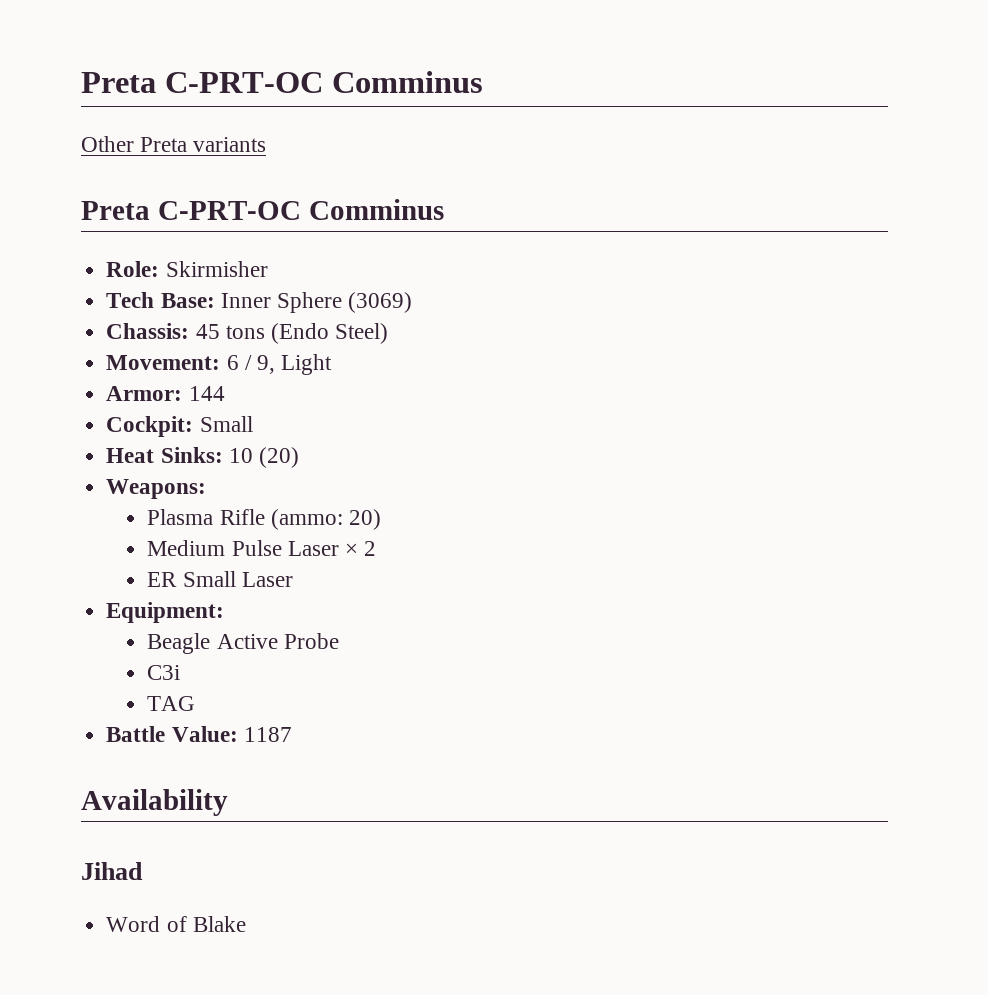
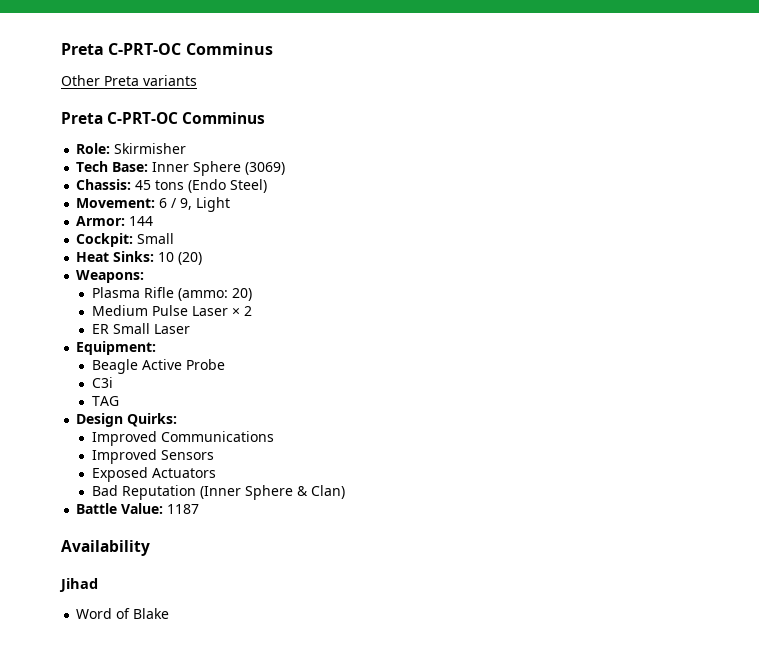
+ Design Quirks:
+ Improved Communications
+ Improved Sensors
+ Exposed Actuators
+ Bad Reputation (Inner Sphere & Clan)

